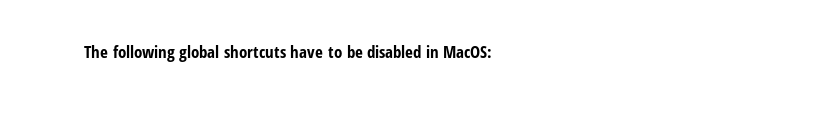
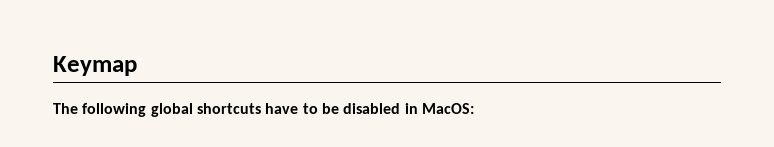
+ Keymap

